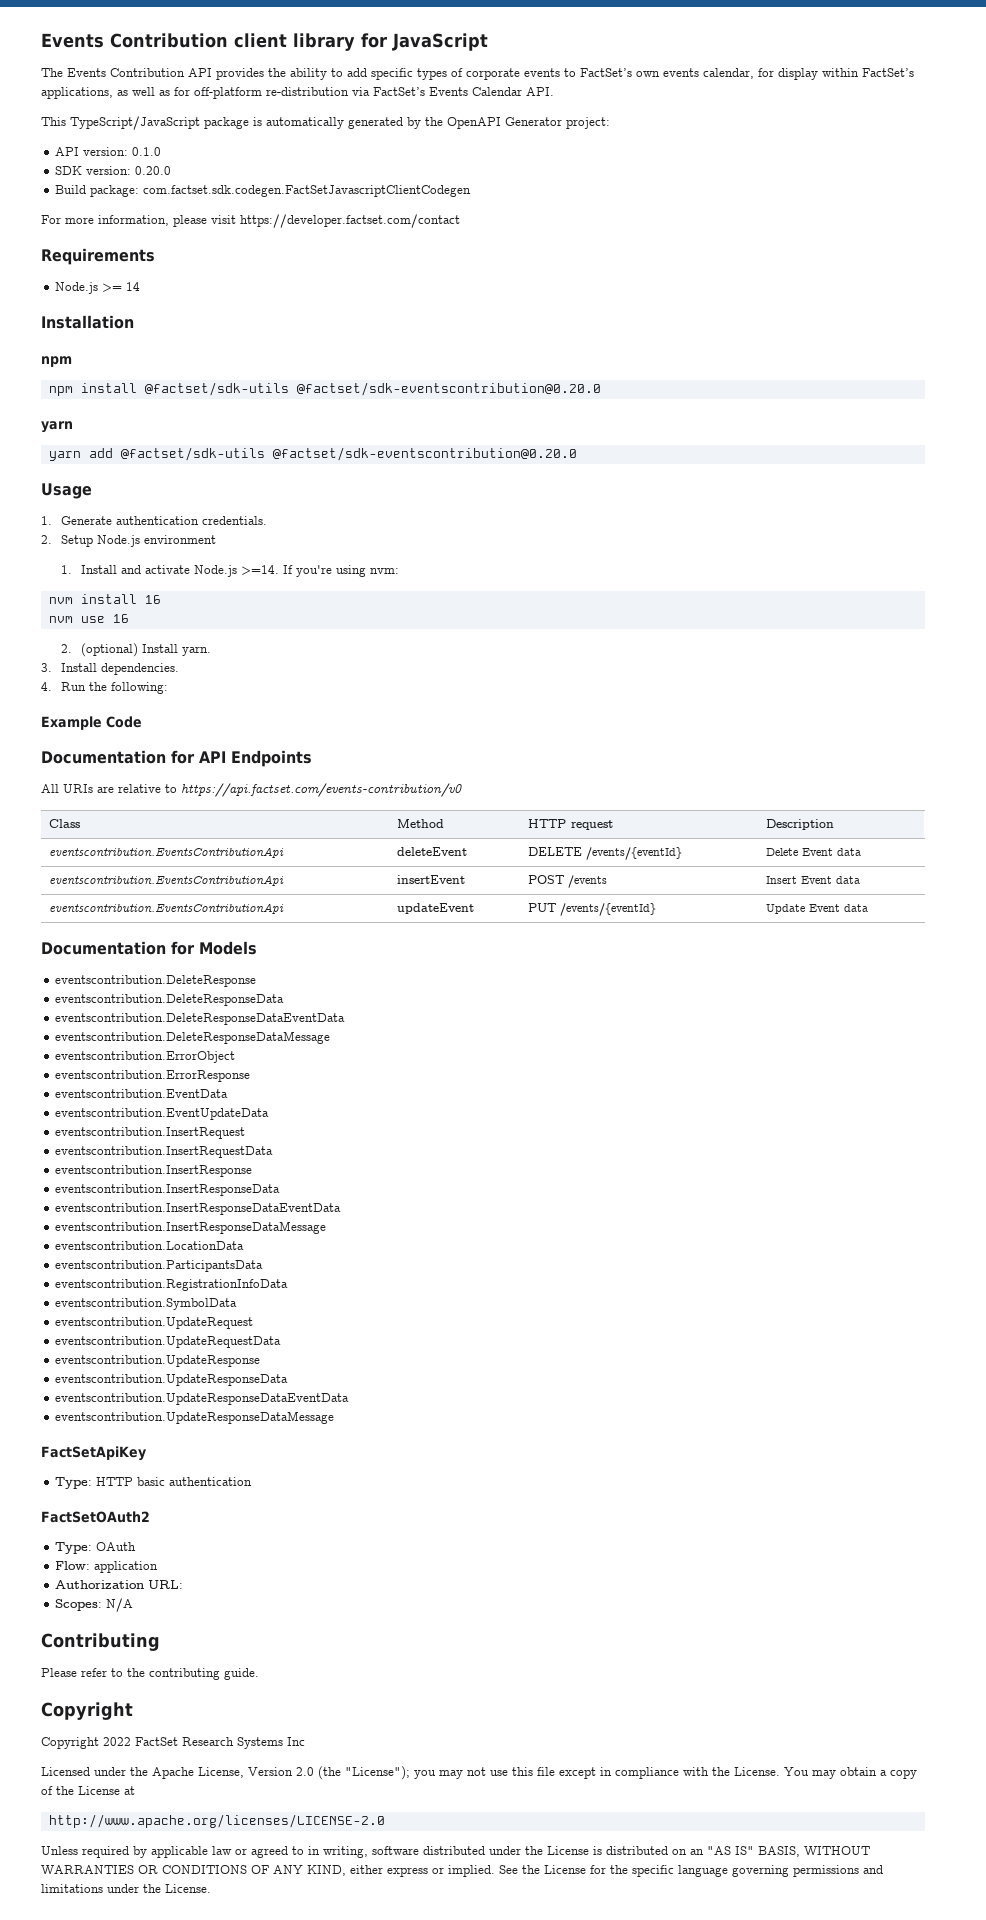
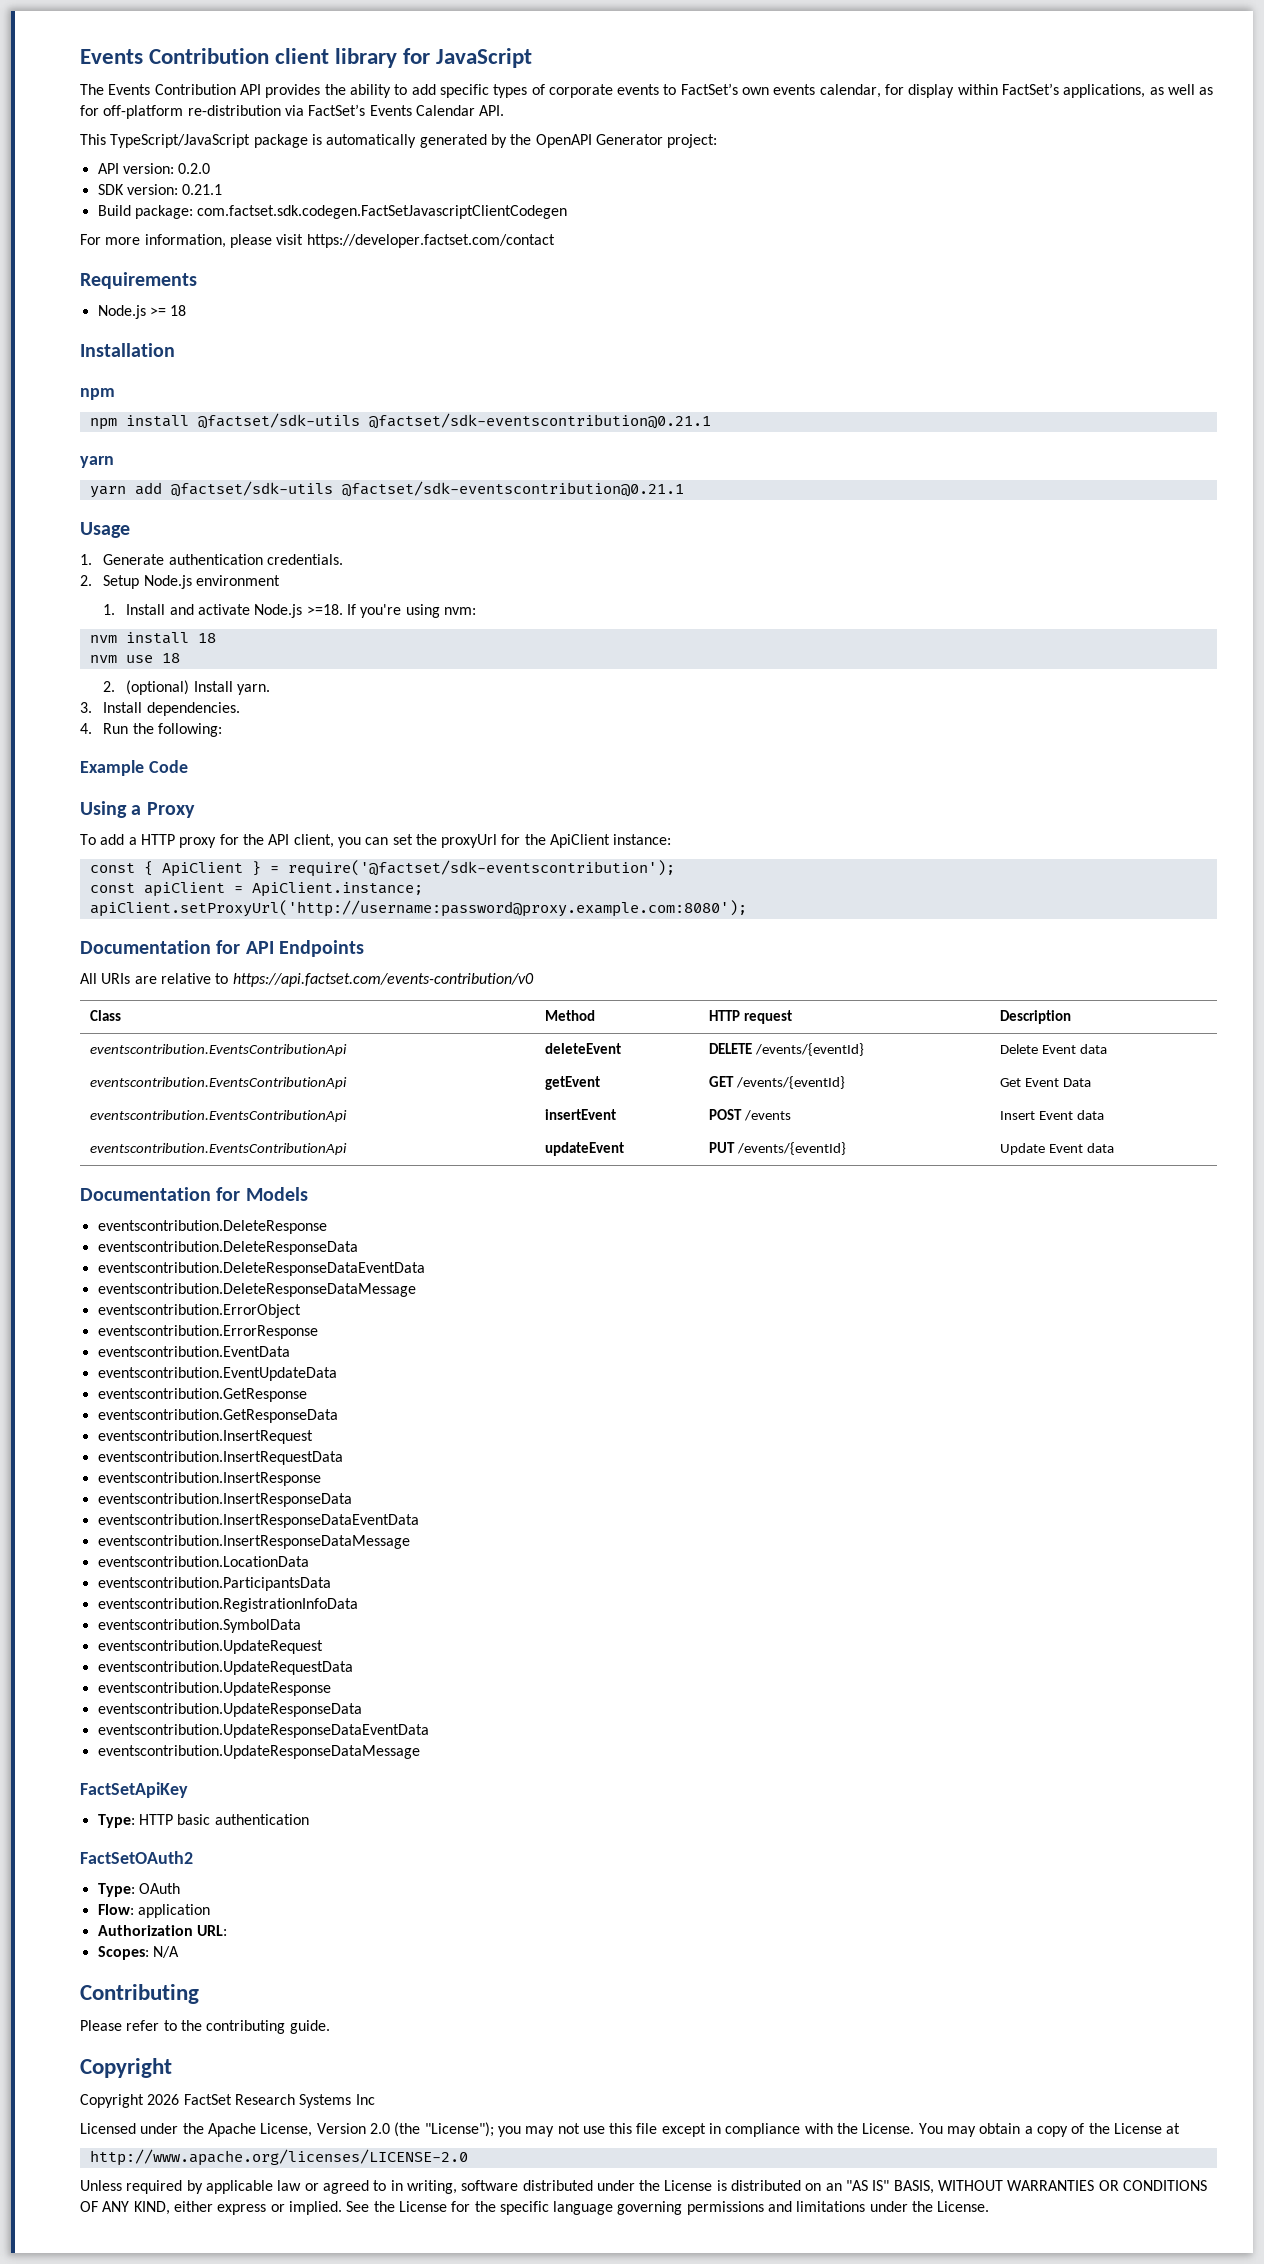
- API version: 0.1.0
+ API version: 0.2.0
- SDK version: 0.20.0
+ SDK version: 0.21.1
- Node.js >= 14
+ Node.js >= 18
- npm install @factset/sdk-utils @factset/sdk-eventscontribution@0.20.0
+ npm install @factset/sdk-utils @factset/sdk-eventscontribution@0.21.1
- yarn add @factset/sdk-utils @factset/sdk-eventscontribution@0.20.0
+ yarn add @factset/sdk-utils @factset/sdk-eventscontribution@0.21.1
- 1. Install and activate Node.js >=14.
+ 1. Install and activate Node.js >=18.
- nvm install 16
+ nvm install 18
- nvm use 16
+ nvm use 18
+ Using a Proxy
+ To add a HTTP proxy for the API client, you can set the proxyUrl for the ApiClient instance:
+ const { ApiClient } = require('@factset/sdk-eventscontribution');
+ const apiClient = ApiClient.instance;
+ apiClient.setProxyUrl('http://username:password@proxy.example.com:8080');
+ eventscontribution.EventsContributionApi | getEvent | GET /events/{eventId} | Get Event Data
+ eventscontribution.GetResponse
+ eventscontribution.GetResponseData
- Copyright 2022 FactSet Research Systems Inc
+ Copyright 2026 FactSet Research Systems Inc

